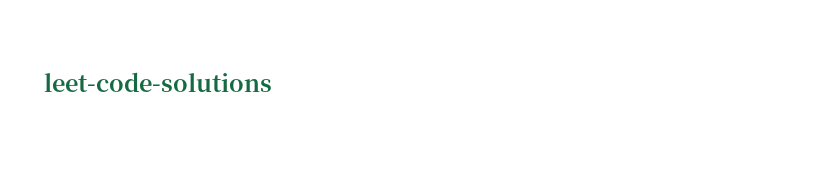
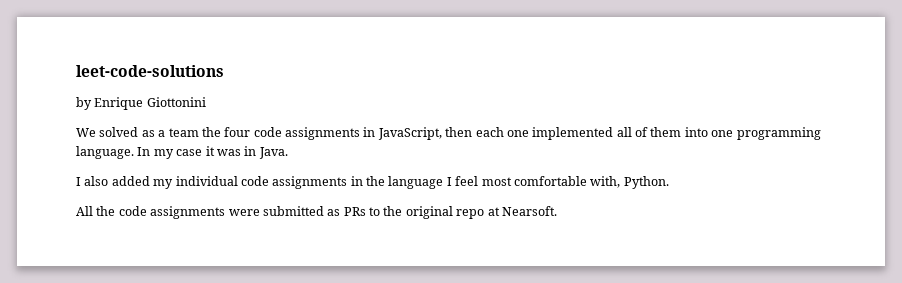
+ by Enrique Giottonini
+ We solved as a team the four code assignments in JavaScript, then each one implemented all of them into one programming language. In my case it was in Java.
+ I also added my individual code assignments in the language I feel most comfortable with, Python.
+ All the code assignments were submitted as PRs to the original repo at Nearsoft.

